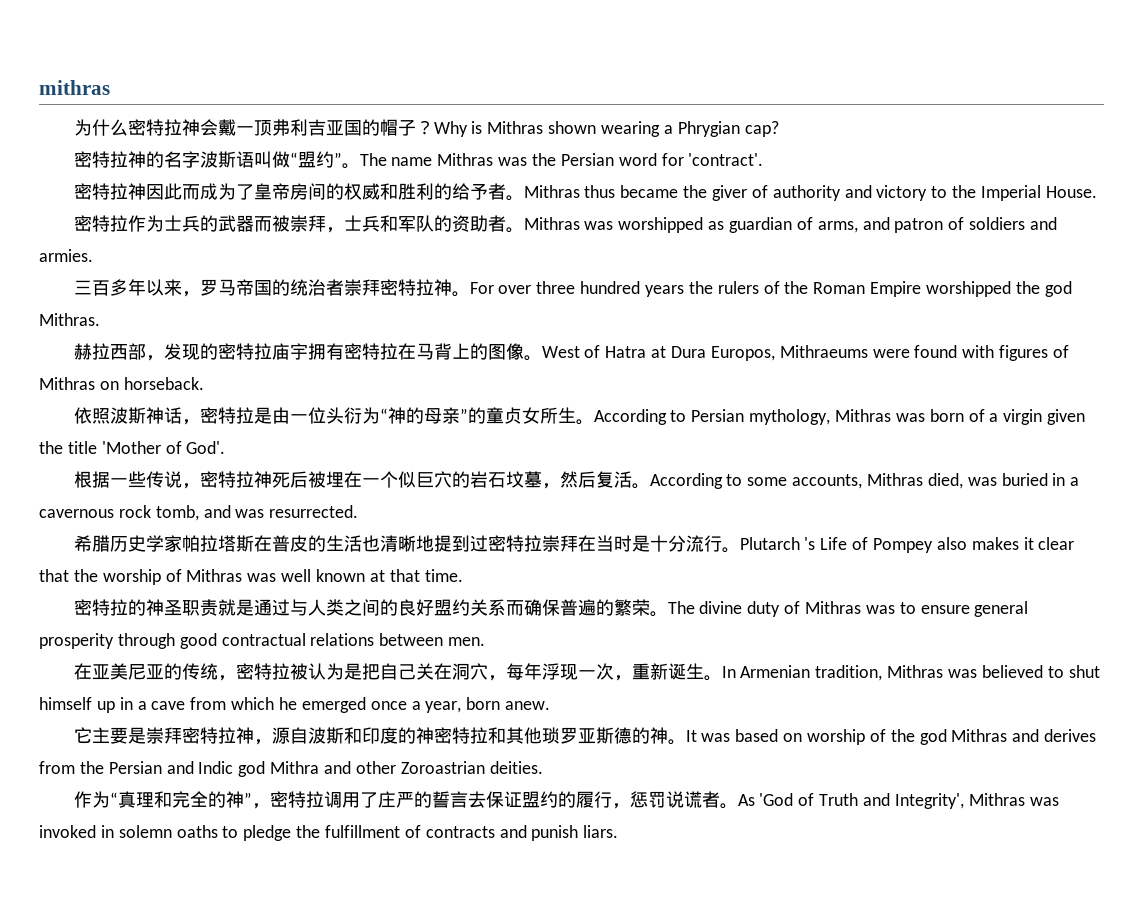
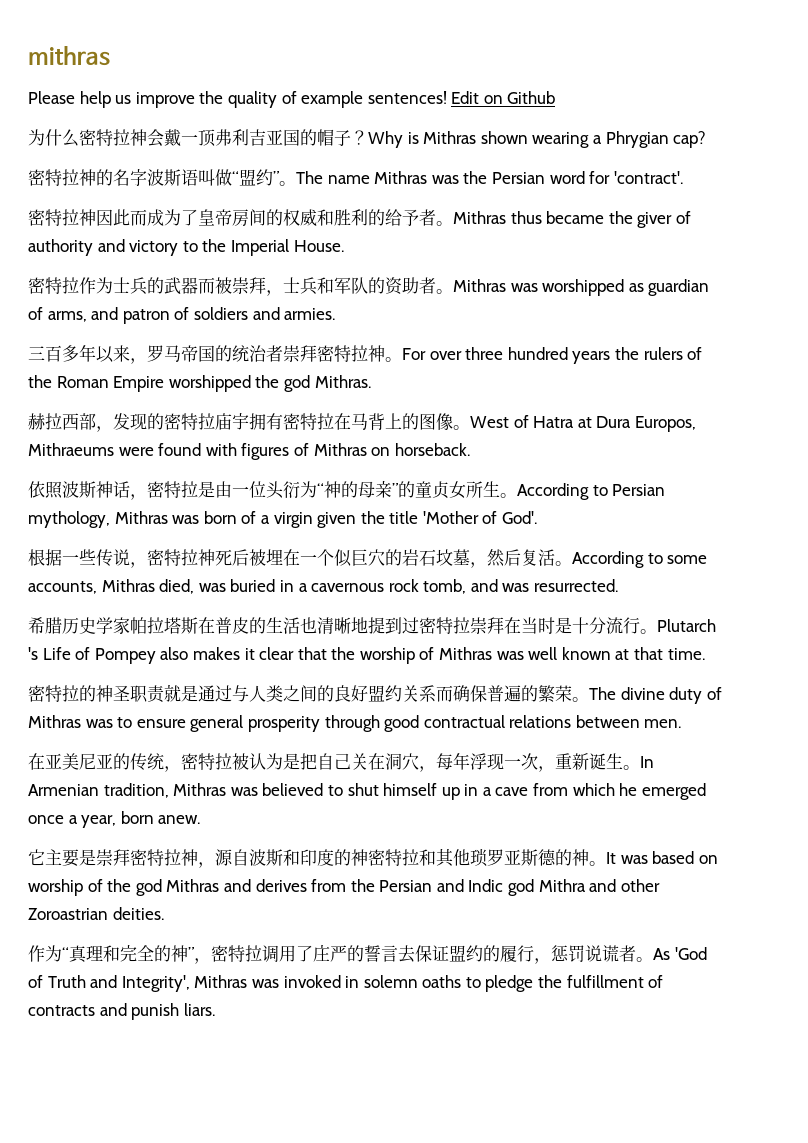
+ Please help us improve the quality of example sentences! Edit on Github

